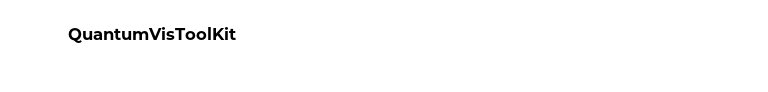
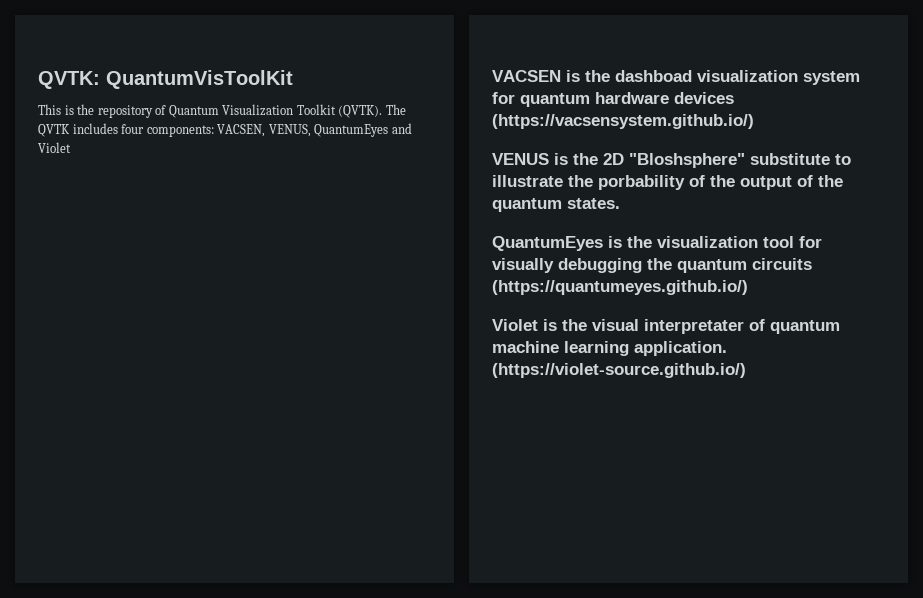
- QuantumVisToolKit
+ QVTK: QuantumVisToolKit
+ This is the repository of Quantum Visualization Toolkit (QVTK). The QVTK includes four components: VACSEN, VENUS, QuantumEyes and Violet
+ VACSEN is the dashboad visualization system for quantum hardware devices (https://vacsensystem.github.io/)
+ VENUS is the 2D "Bloshsphere" substitute to illustrate the porbability of the output of the quantum states.
+ QuantumEyes is the visualization tool for visually debugging the quantum circuits (https://quantumeyes.github.io/)
+ Violet is the visual interpretater of quantum machine learning application. (https://violet-source.github.io/)

